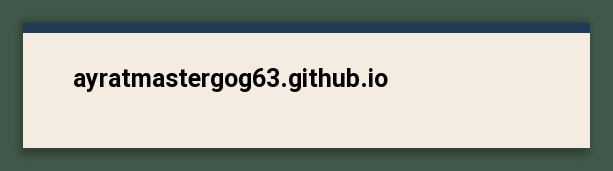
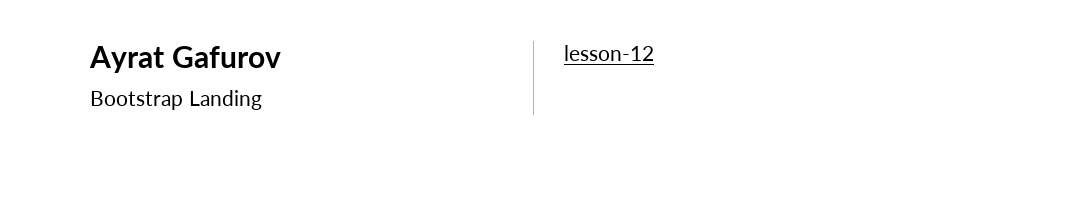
- ayratmastergog63.github.io
+ Ayrat Gafurov
+ Bootstrap Landing
+ lesson-12

